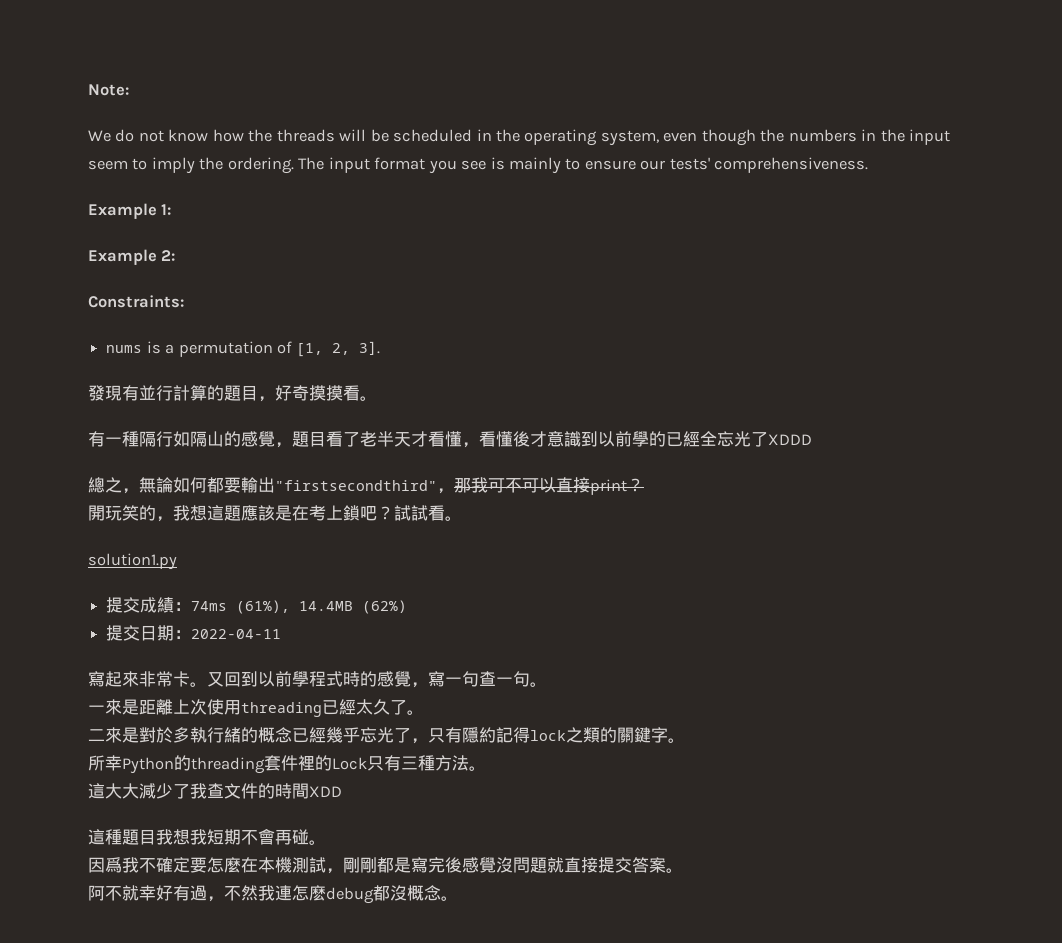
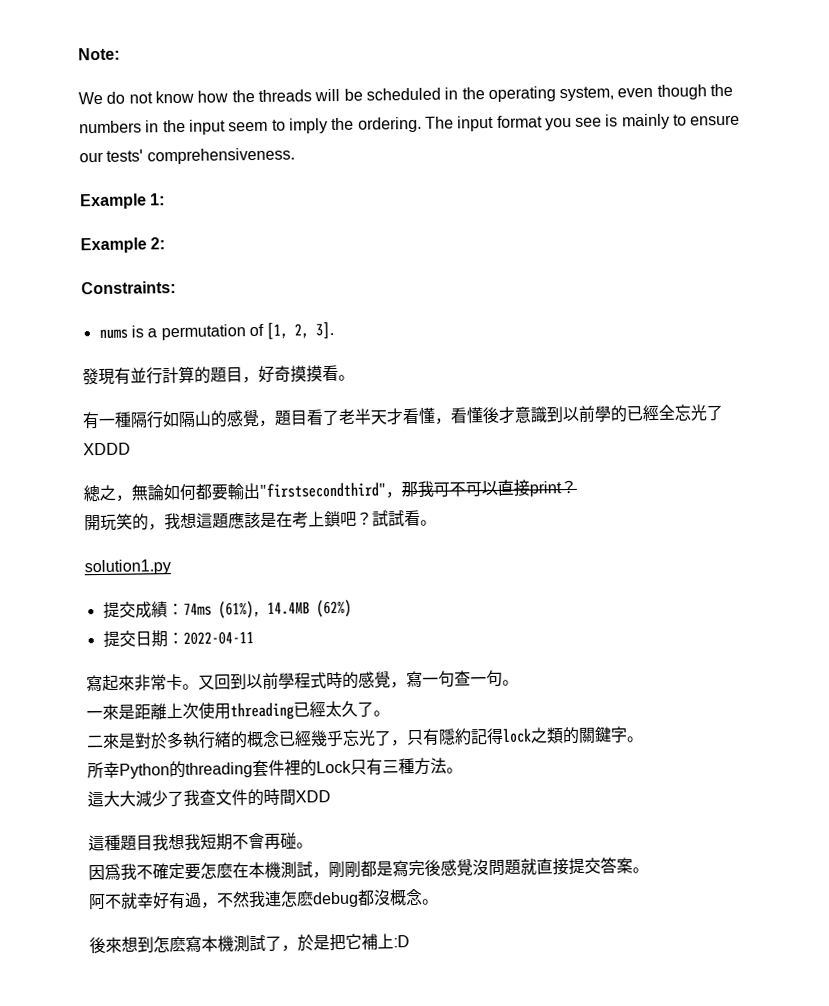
+ 後來想到怎麽寫本機測試了，於是把它補上:D

